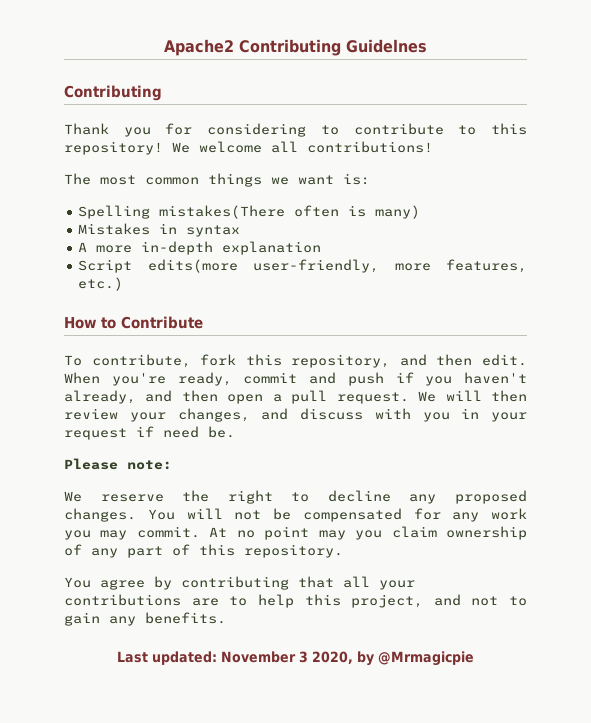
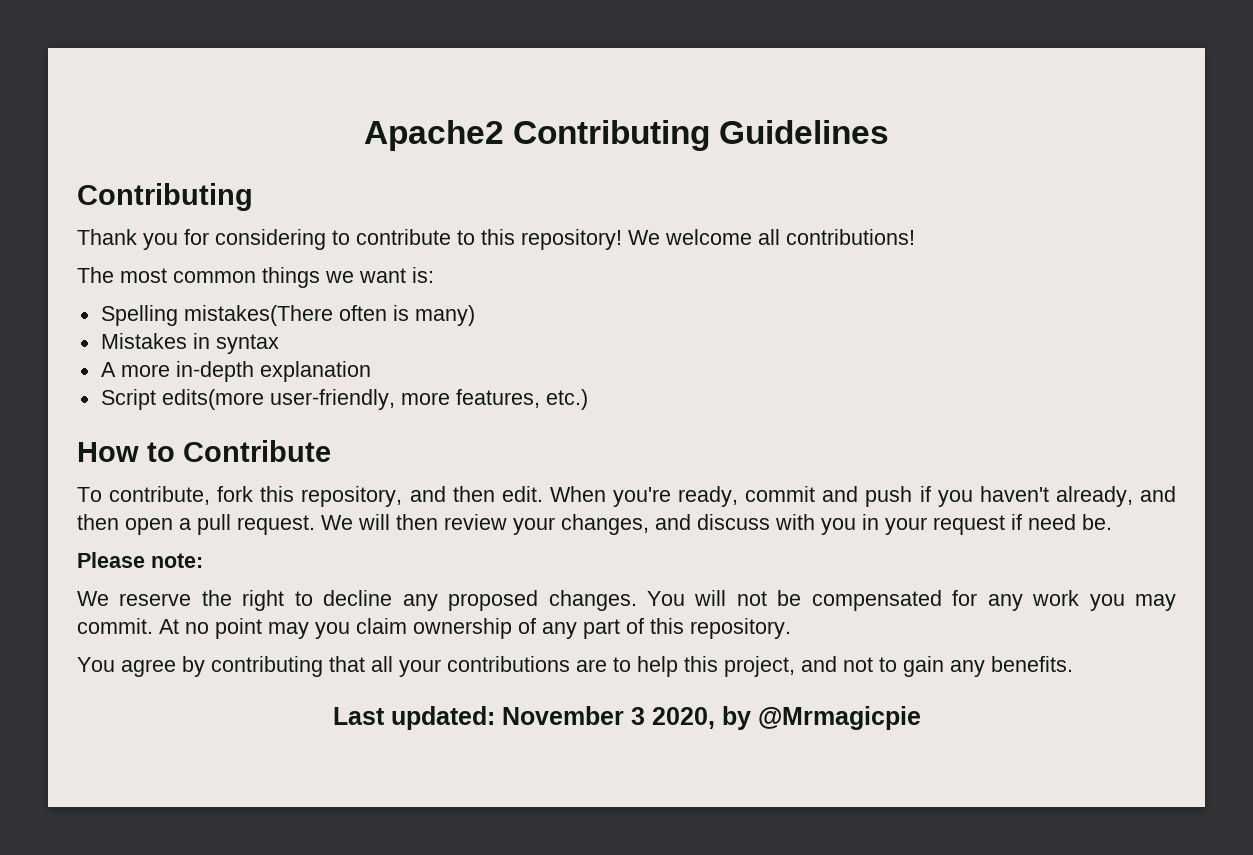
- Apache2 Contributing Guidelnes
+ Apache2 Contributing Guidelines

